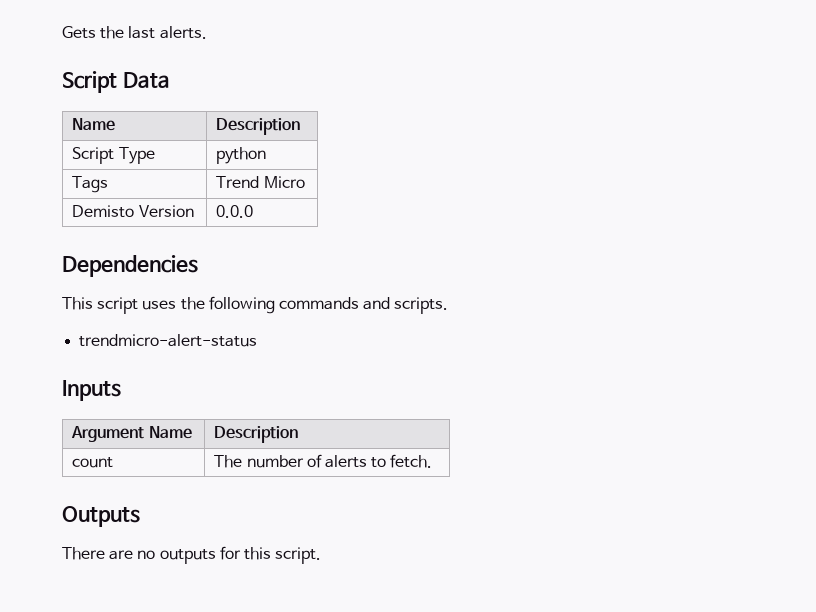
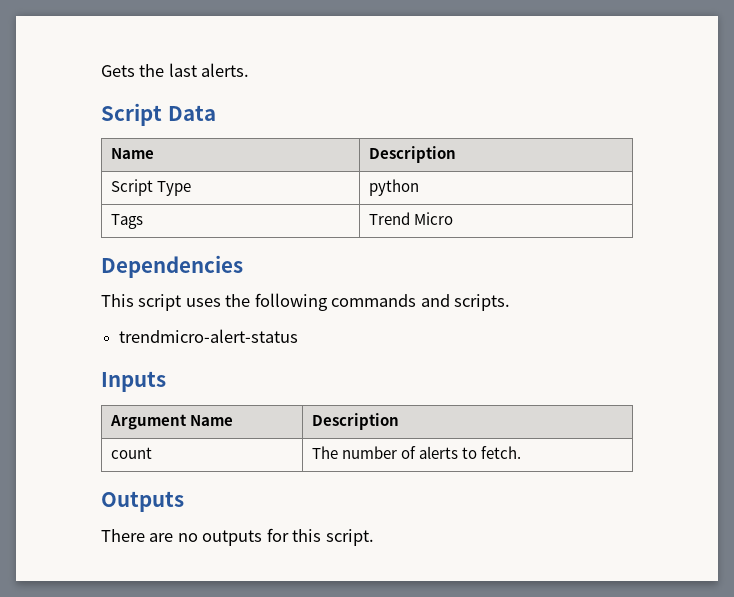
- Demisto Version | 0.0.0

